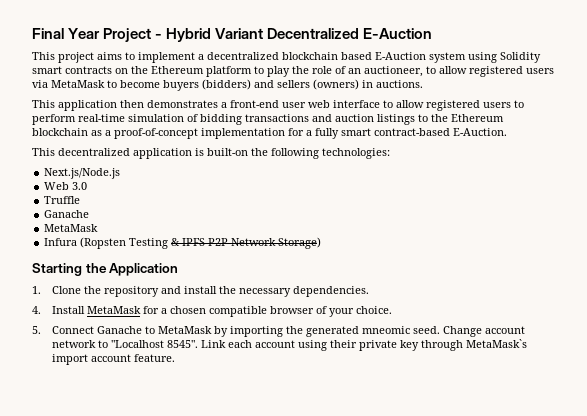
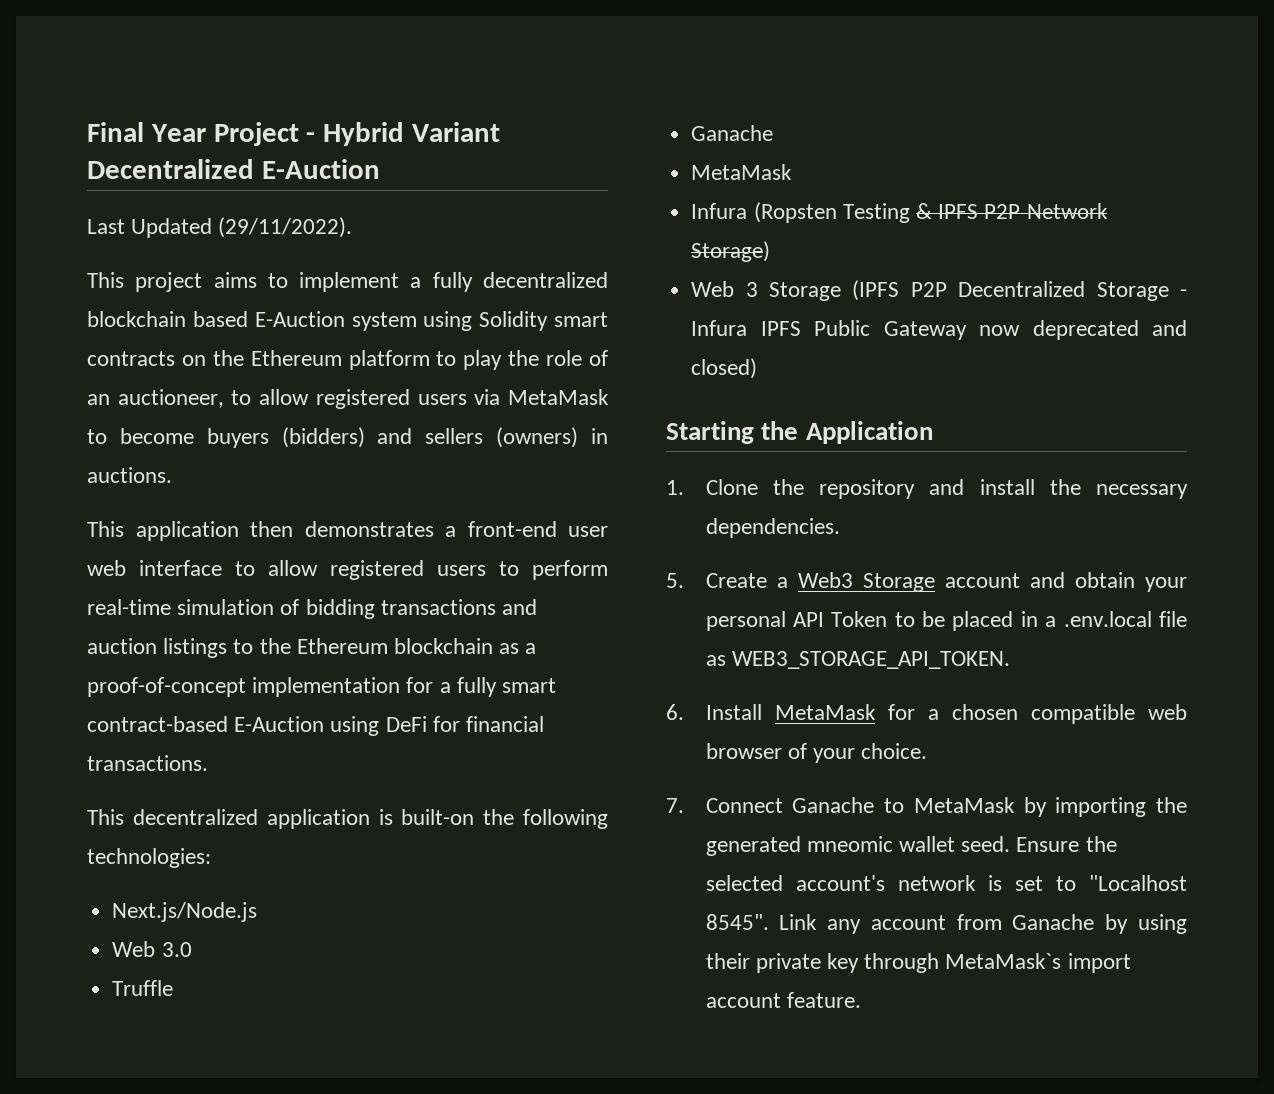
+ Last Updated (29/11/2022).
- This project aims to implement a decentralized blockchain based E-Auction system using Solidity smart contracts on the Ethereum platform to play the role of an auctioneer, to allow registered users via MetaMask to become buyers (bidders) and sellers (owners) in auctions.
+ This project aims to implement a fully decentralized blockchain based E-Auction system using Solidity smart contracts on the Ethereum platform to play the role of an auctioneer, to allow registered users via MetaMask to become buyers (bidders) and sellers (owners) in auctions.
- This application then demonstrates a front-end user web interface to allow registered users to perform real-time simulation of bidding transactions and auction listings to the Ethereum blockchain as a proof-of-concept implementation for a fully smart contract-based E-Auction.
+ This application then demonstrates a front-end user web interface to allow registered users to perform real-time simulation of bidding transactions and auction listings to the Ethereum blockchain as a proof-of-concept implementation for a fully smart contract-based E-Auction using DeFi for financial transactions.
+ Web 3 Storage (IPFS P2P Decentralized Storage - Infura IPFS Public Gateway now deprecated and closed)
- 4. Install MetaMask for a chosen compatible browser of your choice.
+ 5. Create a Web3 Storage account and obtain your personal API Token to be placed in a .env.local file as WEB3_STORAGE_API_TOKEN.
+ 6. Install MetaMask for a chosen compatible web browser of your choice.
- 5. Connect Ganache to MetaMask by importing the generated mneomic seed. Change account network to "Localhost 8545". Link each account using their private key through MetaMask`s import account feature.
+ 7. Connect Ganache to MetaMask by importing the generated mneomic wallet seed. Ensure the selected account's network is set to "Localhost 8545". Link any account from Ganache by using their private key through MetaMask`s import account feature.

